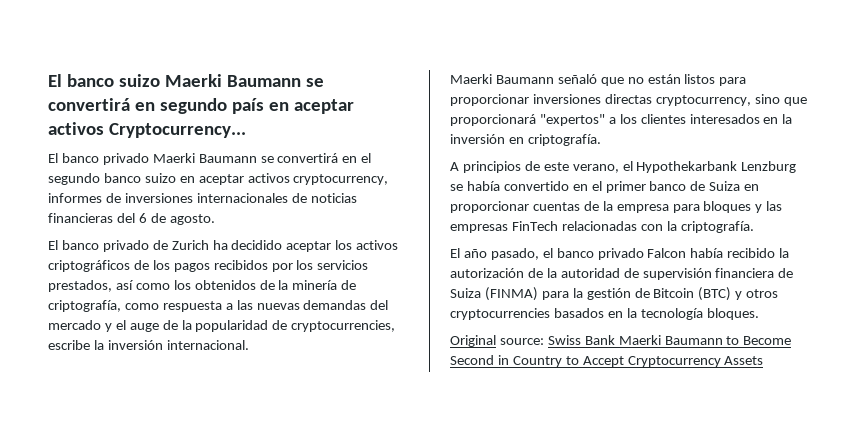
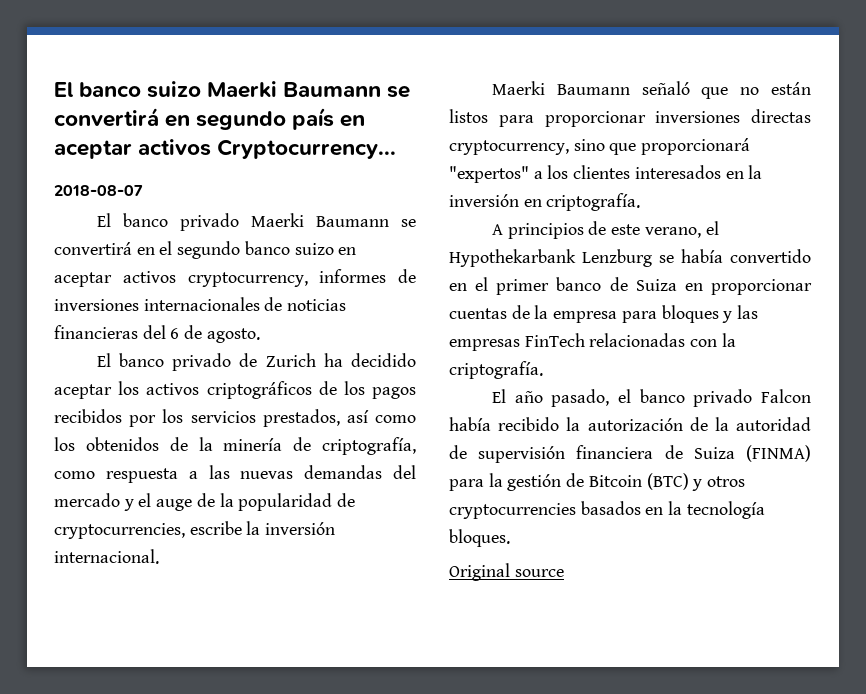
+ 2018-08-07
- Original source: Swiss Bank Maerki Baumann to Become Second in Country to Accept Cryptocurrency Assets
+ Original source

